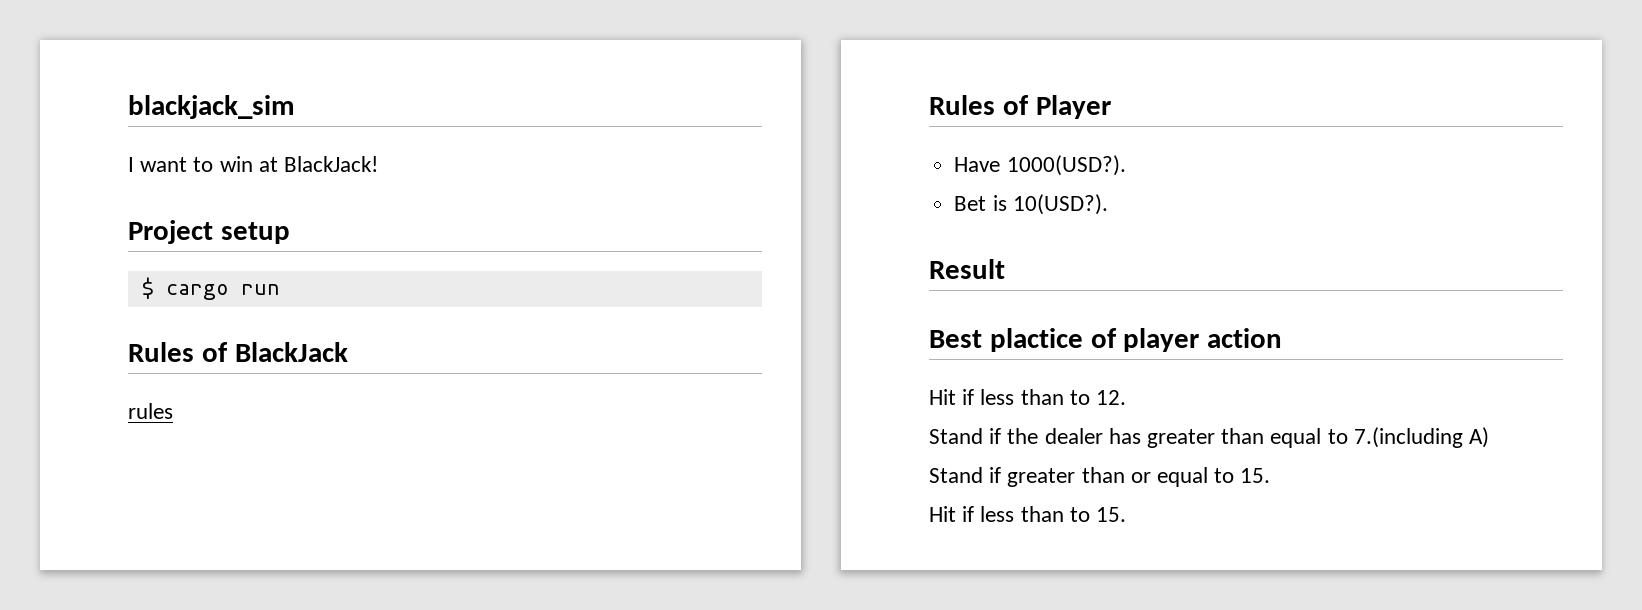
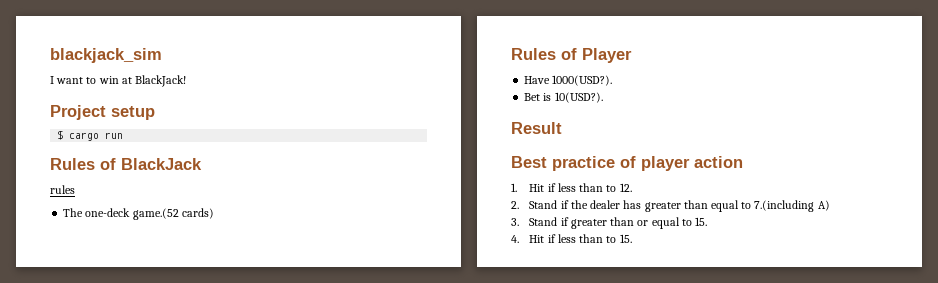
+ The one-deck game.(52 cards)
- Best plactice of player action
+ Best practice of player action
- Hit if less than to 12.
+ 1. Hit if less than to 12.
- Stand if the dealer has greater than equal to 7.(including A)
+ 2. Stand if the dealer has greater than equal to 7.(including A)
- Stand if greater than or equal to 15.
+ 3. Stand if greater than or equal to 15.
- Hit if less than to 15.
+ 4. Hit if less than to 15.

